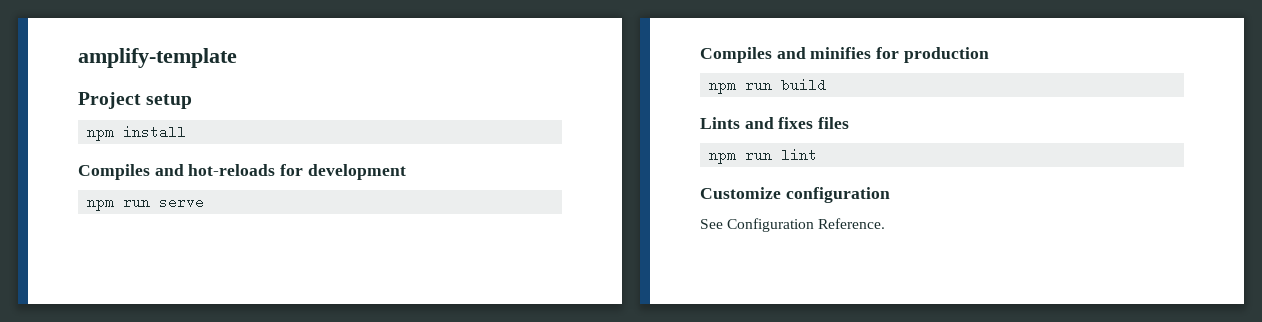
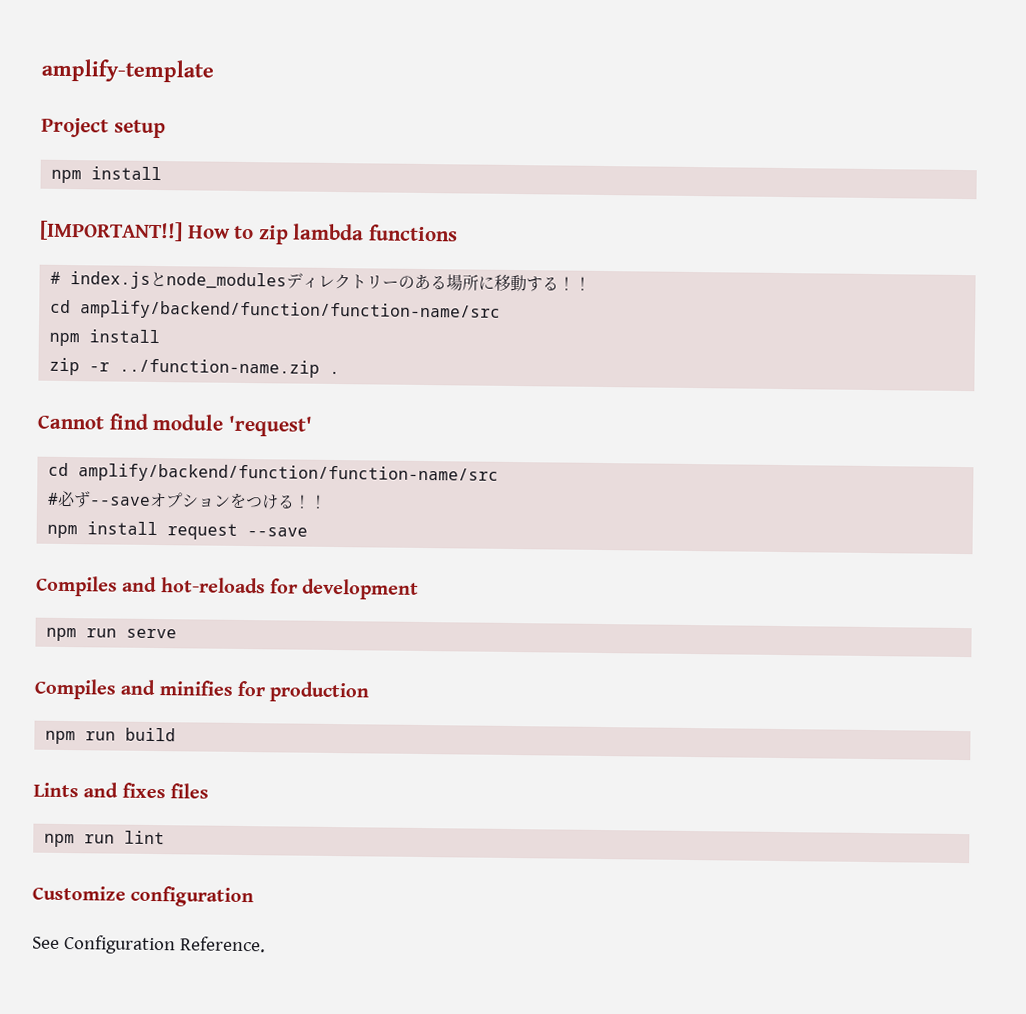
+ [IMPORTANT!!] How to zip lambda functions
+ # index.jsとnode_modulesディレクトリーのある場所に移動する！！
+ cd amplify/backend/function/function-name/src
+ npm install
+ zip -r ../function-name.zip .
+ Cannot find module 'request'
+ cd amplify/backend/function/function-name/src
+ #必ず--saveオプションをつける！！
+ npm install request --save

